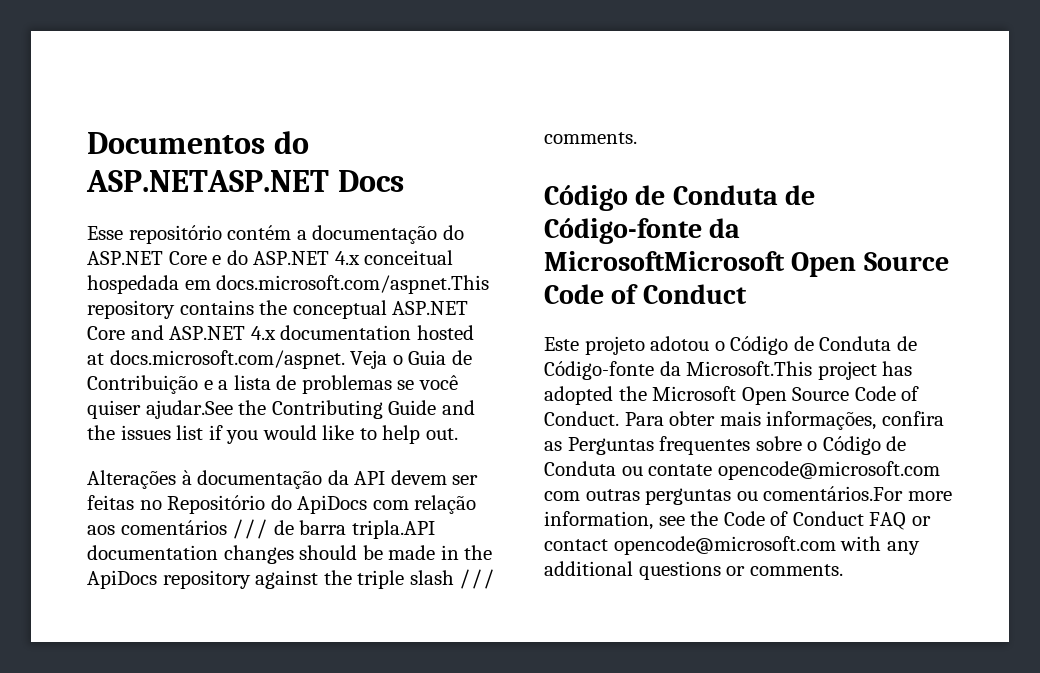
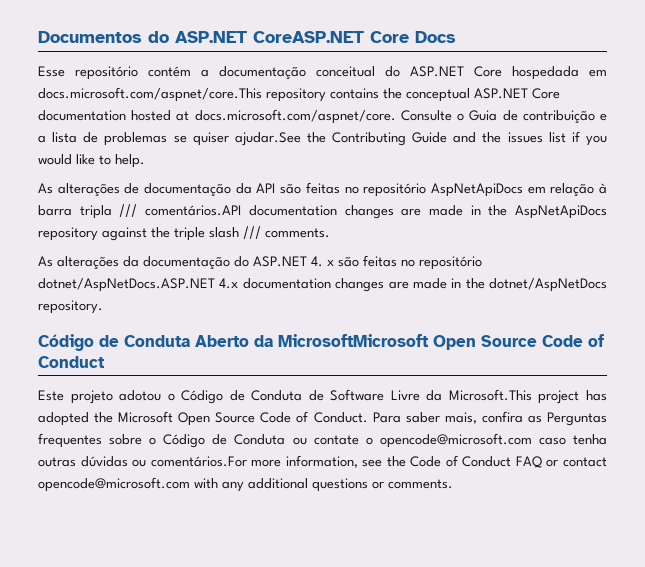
- Documentos do ASP.NETASP.NET Docs
+ Documentos do ASP.NET CoreASP.NET Core Docs
- Esse repositório contém a documentação do ASP.NET Core e do ASP.NET 4.x conceitual hospedada em docs.microsoft.com/aspnet.This repository contains the conceptual ASP.NET Core and ASP.NET 4.x documentation hosted at docs.microsoft.com/aspnet. Veja o Guia de Contribuição e a lista de problemas se você quiser ajudar.See the Contributing Guide and the issues list if you would like to help out.
- Alterações à documentação da API devem ser feitas no Repositório do ApiDocs com relação aos comentários /// de barra tripla.API documentation changes should be made in the ApiDocs repository against the triple slash /// comments.
+ Esse repositório contém a documentação conceitual do ASP.NET Core hospedada em docs.microsoft.com/aspnet/core.This repository contains the conceptual ASP.NET Core documentation hosted at docs.microsoft.com/aspnet/core. Consulte o Guia de contribuição e a lista de problemas se quiser ajudar.See the Contributing Guide and the issues list if you would like to help.
+ As alterações de documentação da API são feitas no repositório AspNetApiDocs em relação à barra tripla /// comentários.API documentation changes are made in the AspNetApiDocs repository against the triple slash /// comments.
- Código de Conduta de Código-fonte da MicrosoftMicrosoft Open Source Code of Conduct
+ As alterações da documentação do ASP.NET 4. x são feitas no repositório dotnet/AspNetDocs.ASP.NET 4.x documentation changes are made in the dotnet/AspNetDocs repository.
+ Código de Conduta Aberto da MicrosoftMicrosoft Open Source Code of Conduct
- Este projeto adotou o Código de Conduta de Código-fonte da Microsoft.This project has adopted the Microsoft Open Source Code of Conduct.
+ Este projeto adotou o Código de Conduta de Software Livre da Microsoft.This project has adopted the Microsoft Open Source Code of Conduct.
- Para obter mais informações, confira as Perguntas frequentes sobre o Código de Conduta ou contate opencode@microsoft.com com outras perguntas ou comentários.For more information, see the Code of Conduct FAQ or contact opencode@microsoft.com with any additional questions or comments.
+ Para saber mais, confira as Perguntas frequentes sobre o Código de Conduta ou contate o opencode@microsoft.com caso tenha outras dúvidas ou comentários.For more information, see the Code of Conduct FAQ or contact opencode@microsoft.com with any additional questions or comments.

